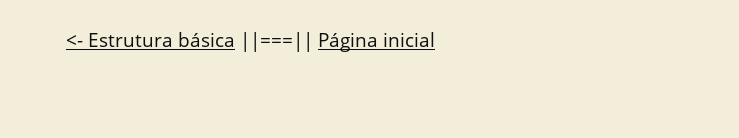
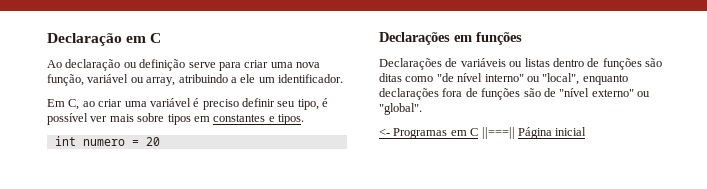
- <- Estrutura básica ||===|| Página inicial
+ Declaração em C
+ Ao declaração ou definição serve para criar uma nova função, variável ou array, atribuindo a ele um identificador.
+ Em C, ao criar uma variável é preciso definir seu tipo, é possível ver mais sobre tipos em constantes e tipos.
+ int numero = 20
+ Declarações em funções
+ Declarações de variáveis ou listas dentro de funções são ditas como "de nível interno" ou "local", enquanto declarações fora de funções são de "nível externo" ou "global".
+ <- Programas em C ||===|| Página inicial

